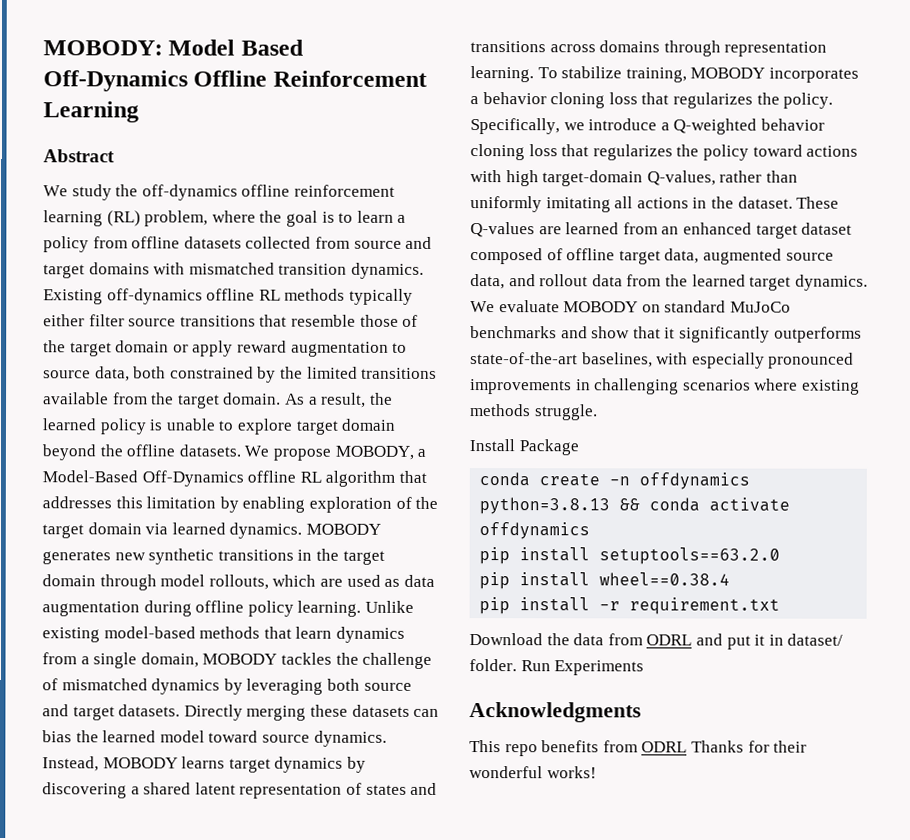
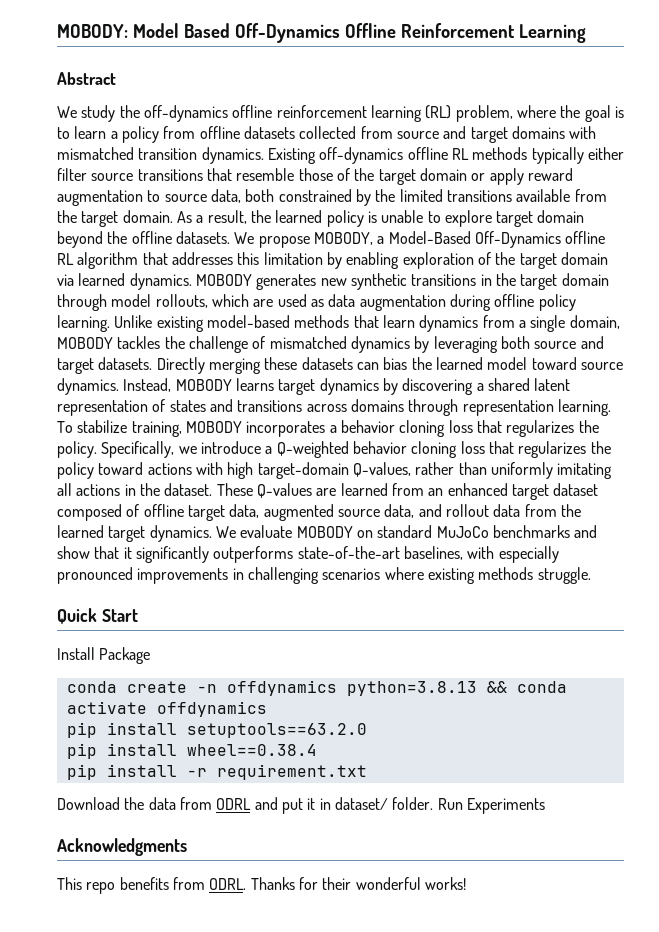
+ Quick Start
- This repo benefits from ODRL Thanks for their wonderful works!
+ This repo benefits from ODRL. Thanks for their wonderful works!

